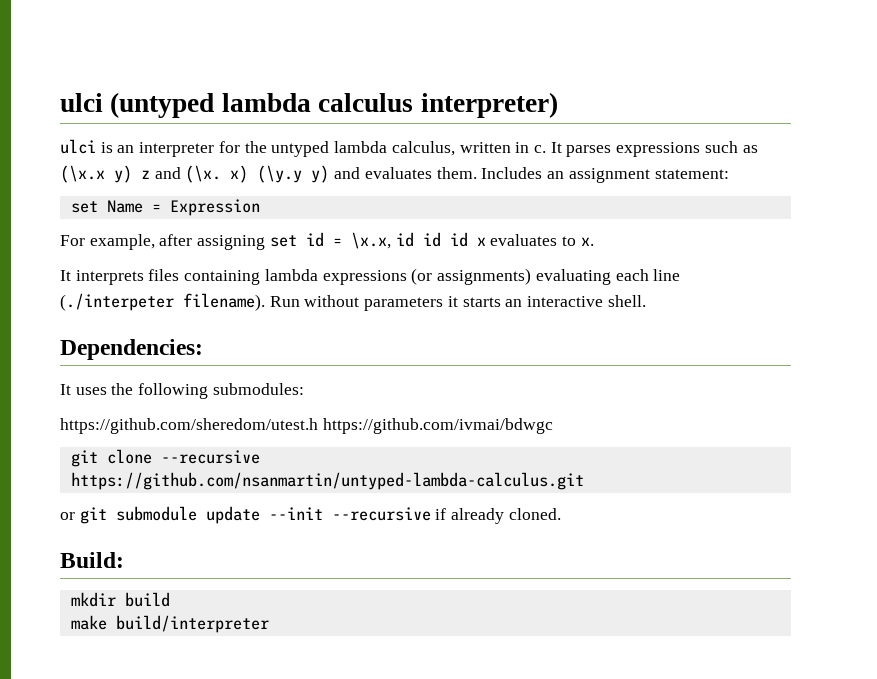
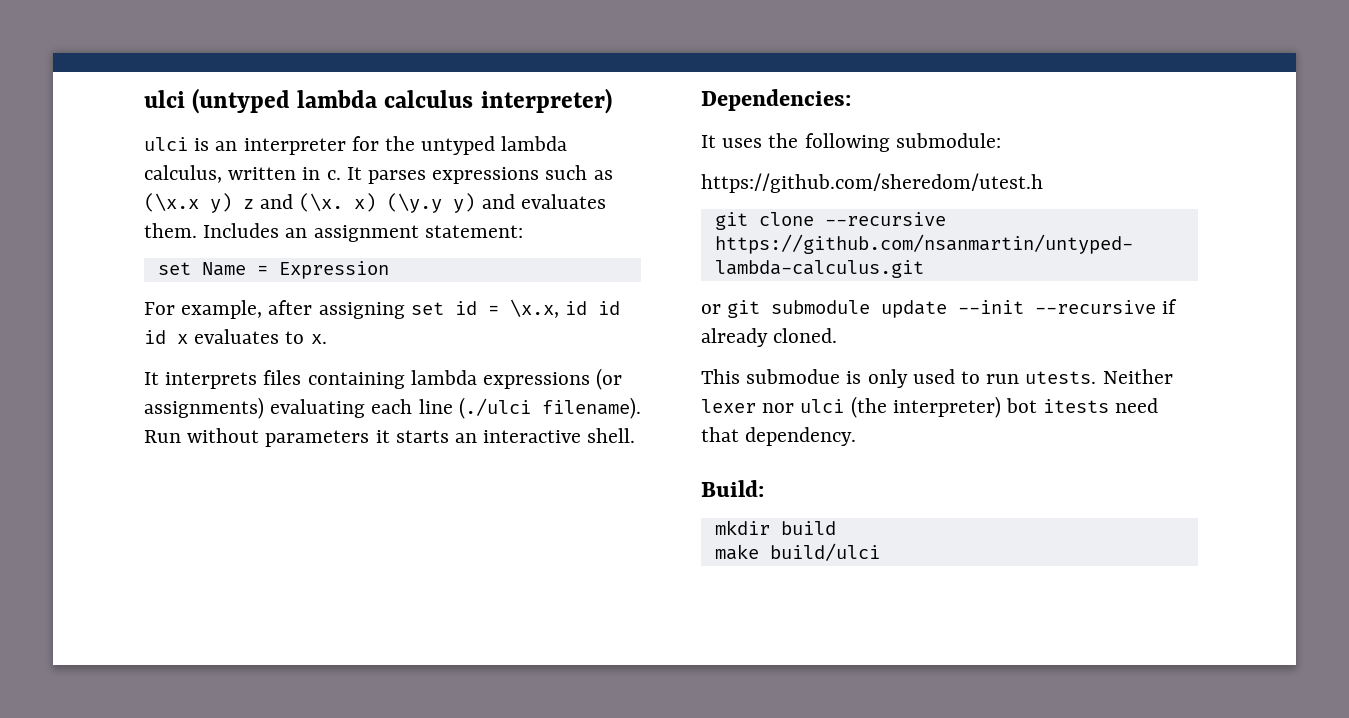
- It interprets files containing lambda expressions (or assignments) evaluating each line (./interpeter filename).
+ It interprets files containing lambda expressions (or assignments) evaluating each line (./ulci filename).
- It uses the following submodules:
+ It uses the following submodule:
- https://github.com/sheredom/utest.h https://github.com/ivmai/bdwgc
+ https://github.com/sheredom/utest.h
+ This submodue is only used to run utests. Neither lexer nor ulci (the interpreter) bot itests need that dependency.
- make build/interpreter
+ make build/ulci

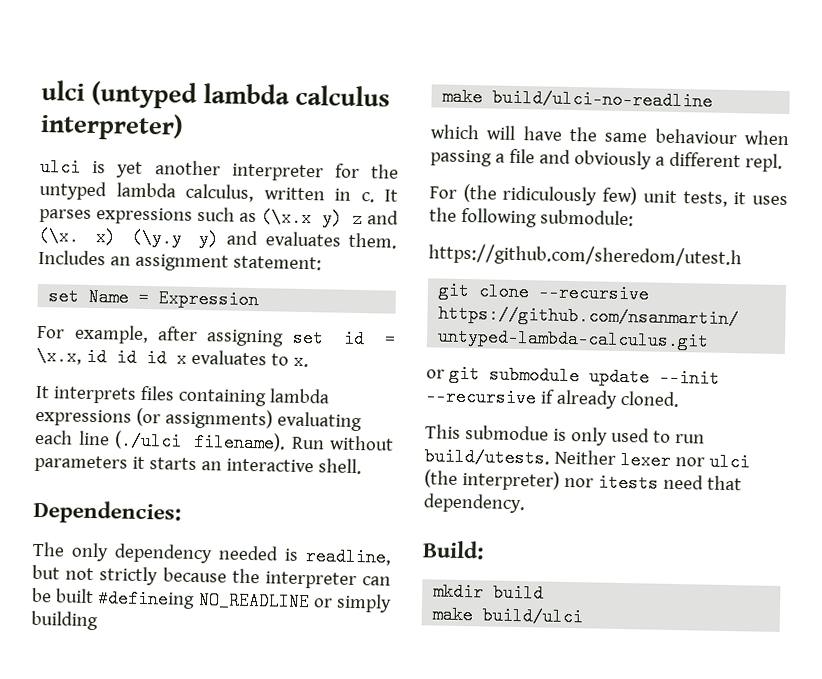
- ulci is an interpreter for the untyped lambda calculus, written in c.
+ ulci is yet another interpreter for the untyped lambda calculus, written in c.
- It uses the following submodule:
+ The only dependency needed is readline, but not strictly because the interpreter can be built #defineing NO_READLINE or simply building
+ make build/ulci-no-readline
+ which will have the same behaviour when passing a file and obviously a different repl.
+ For (the ridiculously few) unit tests, it uses the following submodule:
- This submodue is only used to run utests.
+ This submodue is only used to run build/utests.
- Neither lexer nor ulci (the interpreter) bot itests need that dependency.
+ Neither lexer nor ulci (the interpreter) nor itests need that dependency.

